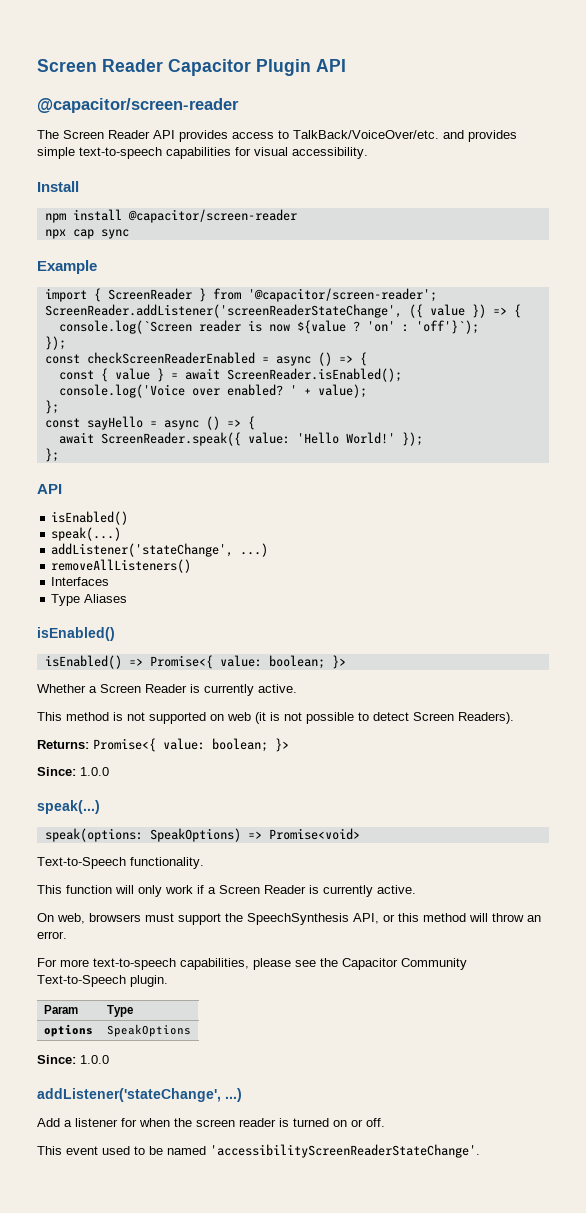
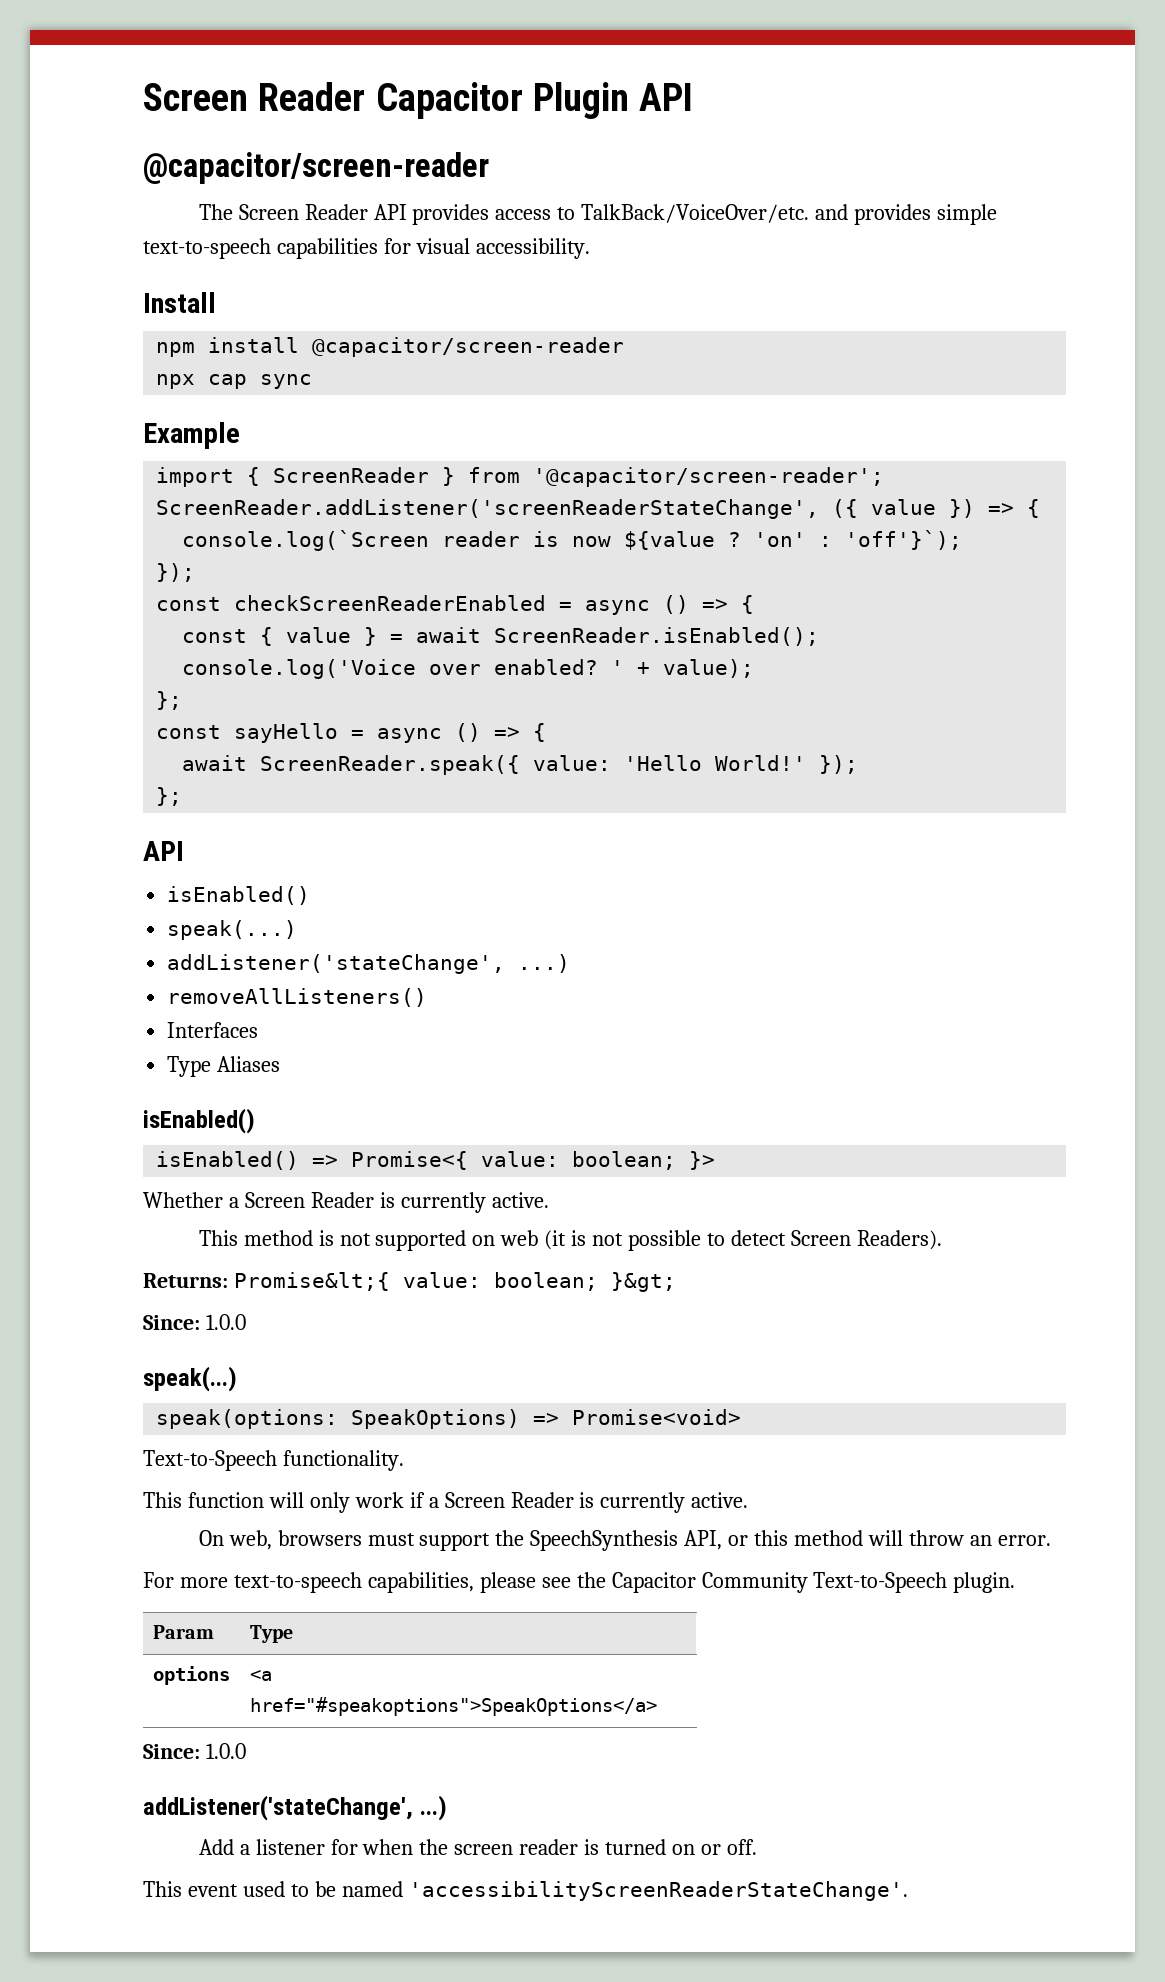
- Returns: Promise<{ value: boolean; }>
+ Returns: Promise&lt;{ value: boolean; }&gt;
- options | SpeakOptions
+ options | <a href="#speakoptions">SpeakOptions</a>

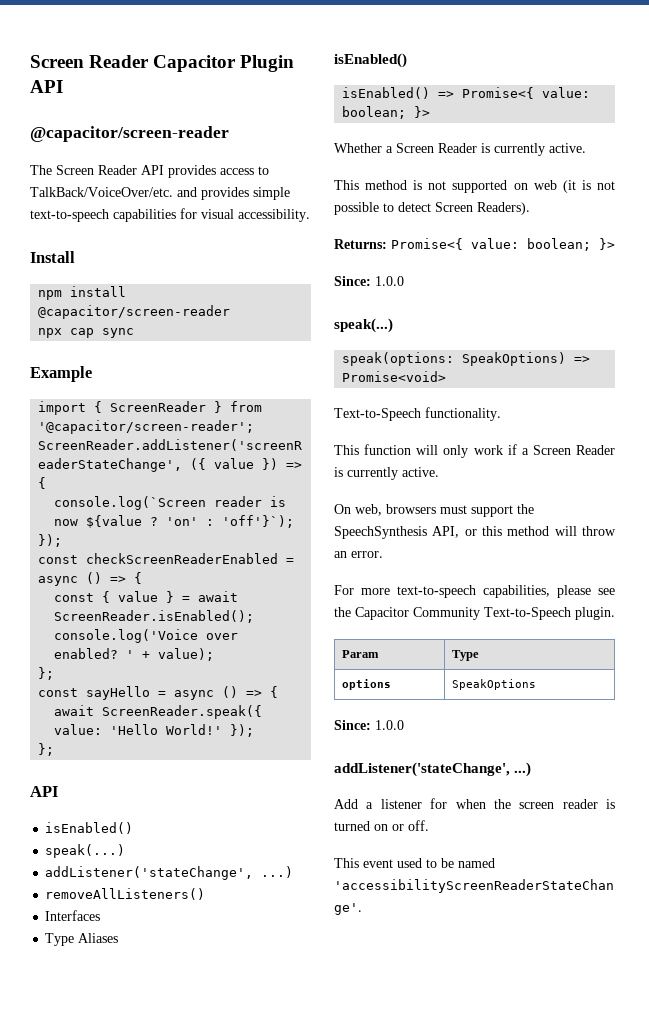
- Returns: Promise&lt;{ value: boolean; }&gt;
+ Returns: Promise<{ value: boolean; }>
- options | <a href="#speakoptions">SpeakOptions</a>
+ options | SpeakOptions

